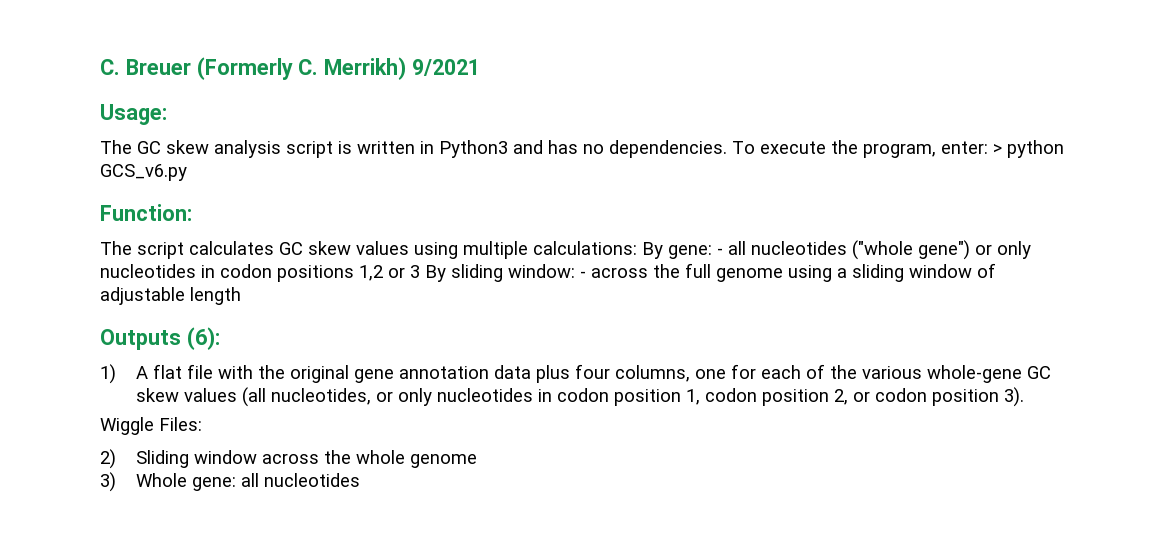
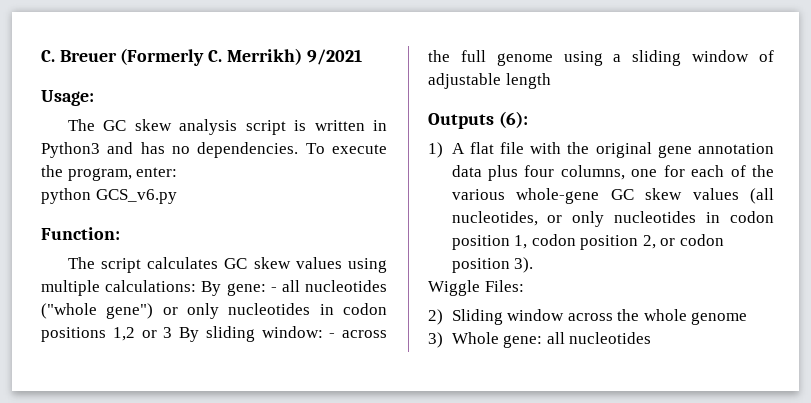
- To execute the program, enter: > python GCS_v6.py
+ To execute the program, enter:
+ python GCS_v6.py

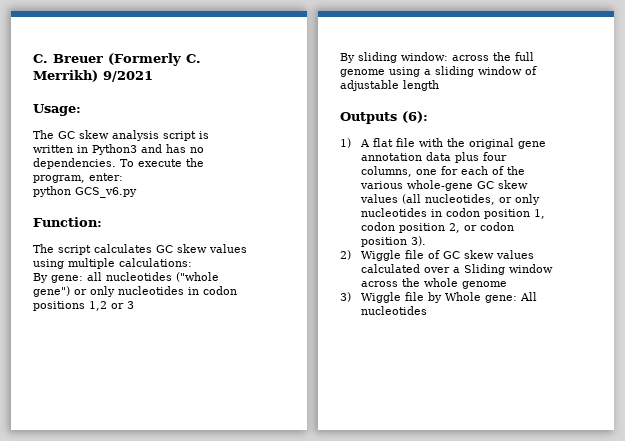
- The script calculates GC skew values using multiple calculations: By gene: - all nucleotides ("whole gene") or only nucleotides in codon positions 1,2 or 3 By sliding window: - across the full genome using a sliding window of adjustable length
+ The script calculates GC skew values using multiple calculations:
+ By gene: all nucleotides ("whole gene") or only nucleotides in codon positions 1,2 or 3
+ By sliding window: across the full genome using a sliding window of adjustable length
- Wiggle Files:
- 2) Sliding window across the whole genome
+ 2) Wiggle file of GC skew values calculated over a Sliding window across the whole genome
- 3) Whole gene: all nucleotides
+ 3) Wiggle file by Whole gene: All nucleotides

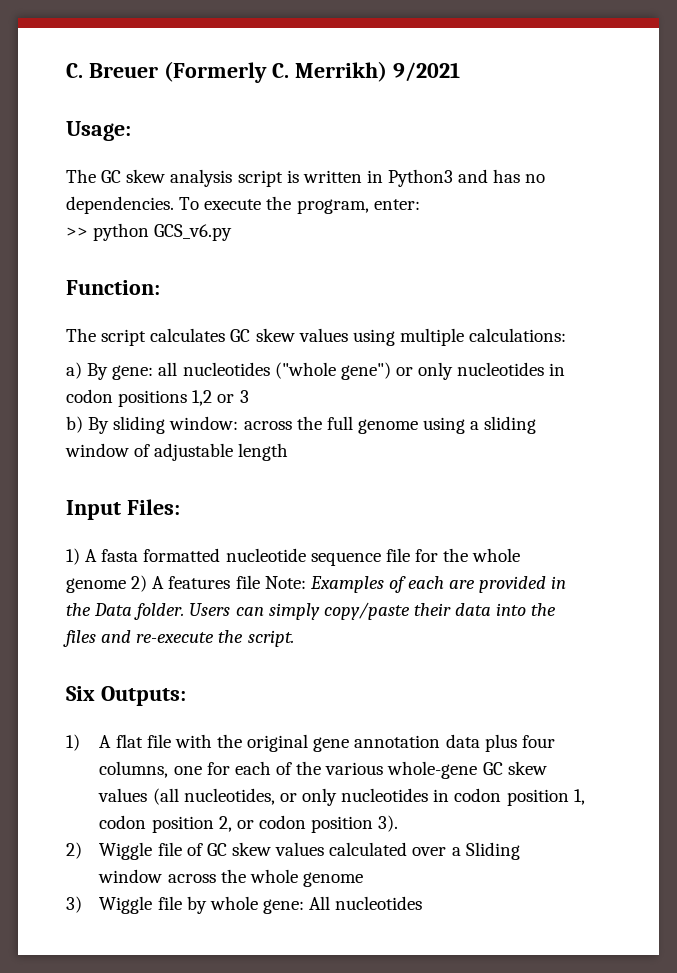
- python GCS_v6.py
+ >> python GCS_v6.py
- By gene: all nucleotides ("whole gene") or only nucleotides in codon positions 1,2 or 3
+ a) By gene: all nucleotides ("whole gene") or only nucleotides in codon positions 1,2 or 3
- By sliding window: across the full genome using a sliding window of adjustable length
+ b) By sliding window: across the full genome using a sliding window of adjustable length
- Outputs (6):
+ Input Files:
+ 1) A fasta formatted nucleotide sequence file for the whole genome 2) A features file Note: Examples of each are provided in the Data folder. Users can simply copy/paste their data into the files and re-execute the script.
+ Six Outputs:
- 3) Wiggle file by Whole gene: All nucleotides
+ 3) Wiggle file by whole gene: All nucleotides

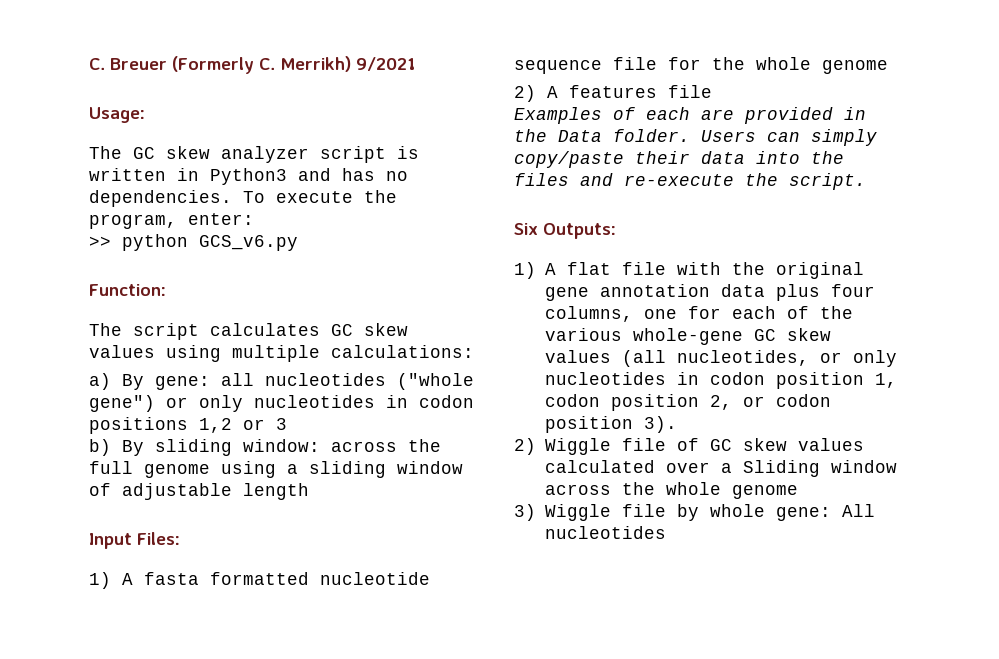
- The GC skew analysis script is written in Python3 and has no dependencies.
+ The GC skew analyzer script is written in Python3 and has no dependencies.
- 1) A fasta formatted nucleotide sequence file for the whole genome 2) A features file Note: Examples of each are provided in the Data folder.
+ 1) A fasta formatted nucleotide sequence file for the whole genome
+ 2) A features file
+ Examples of each are provided in the Data folder.

